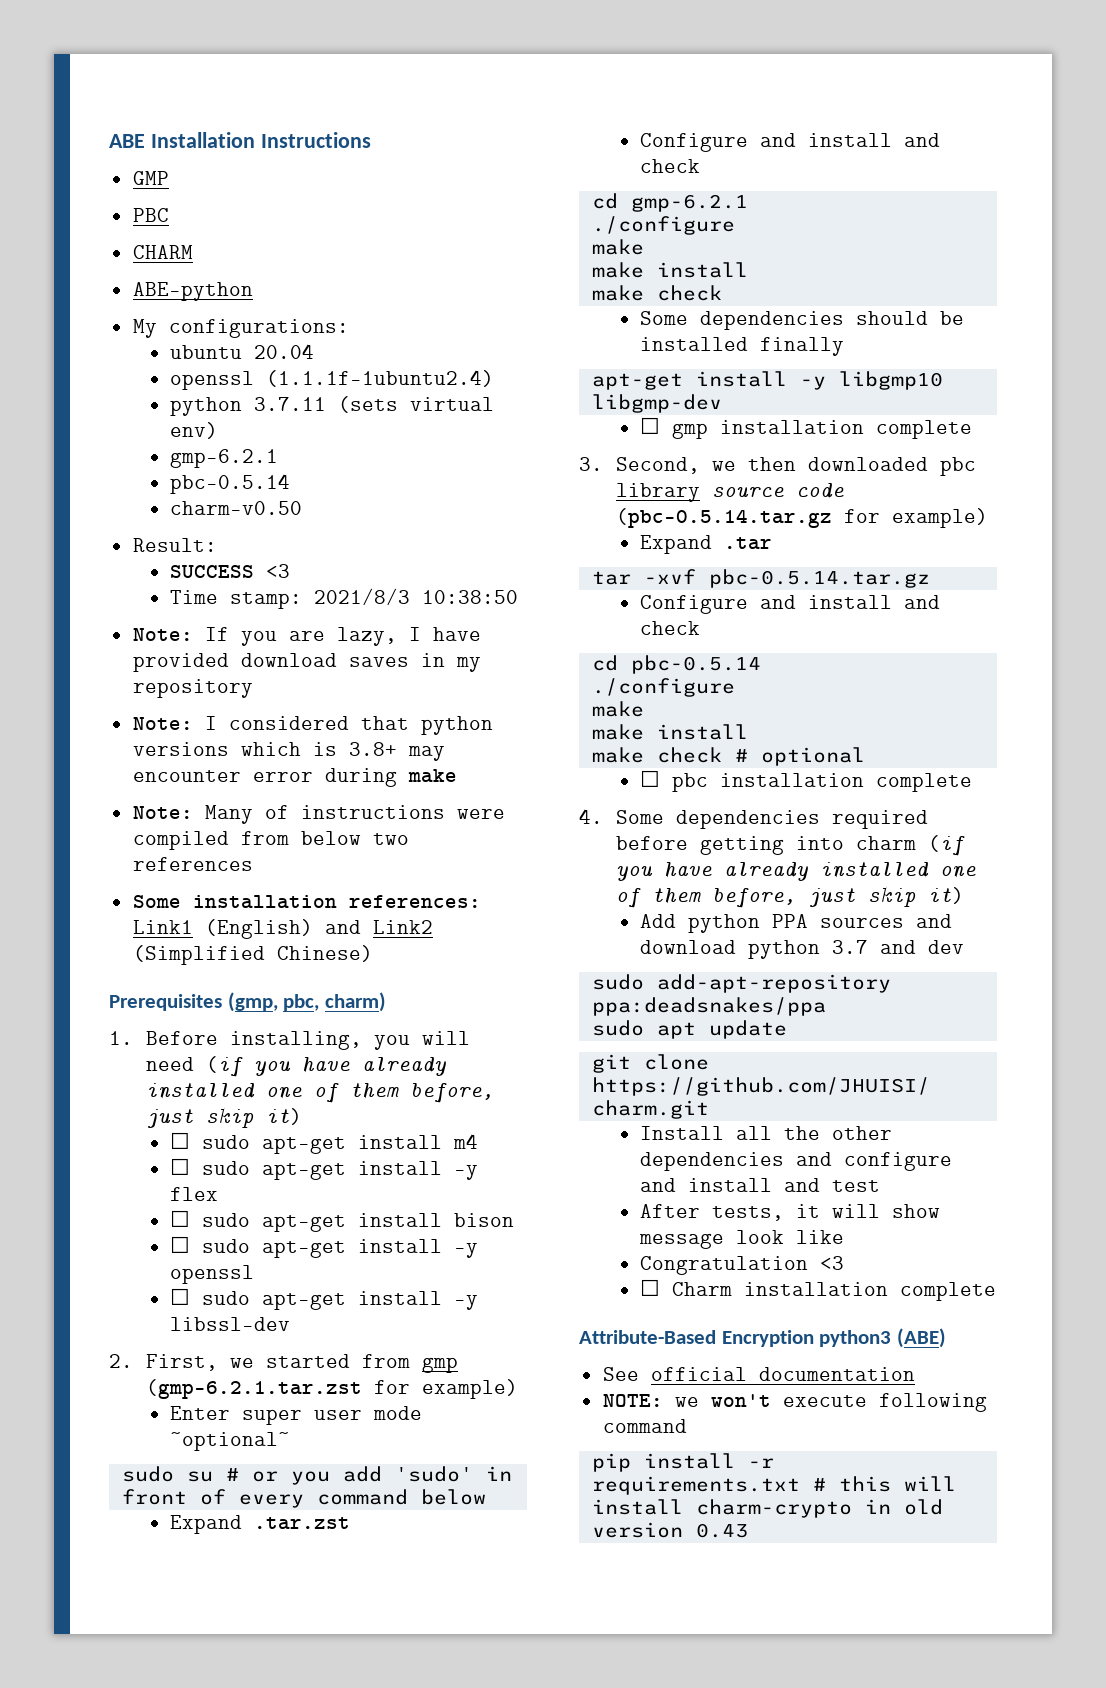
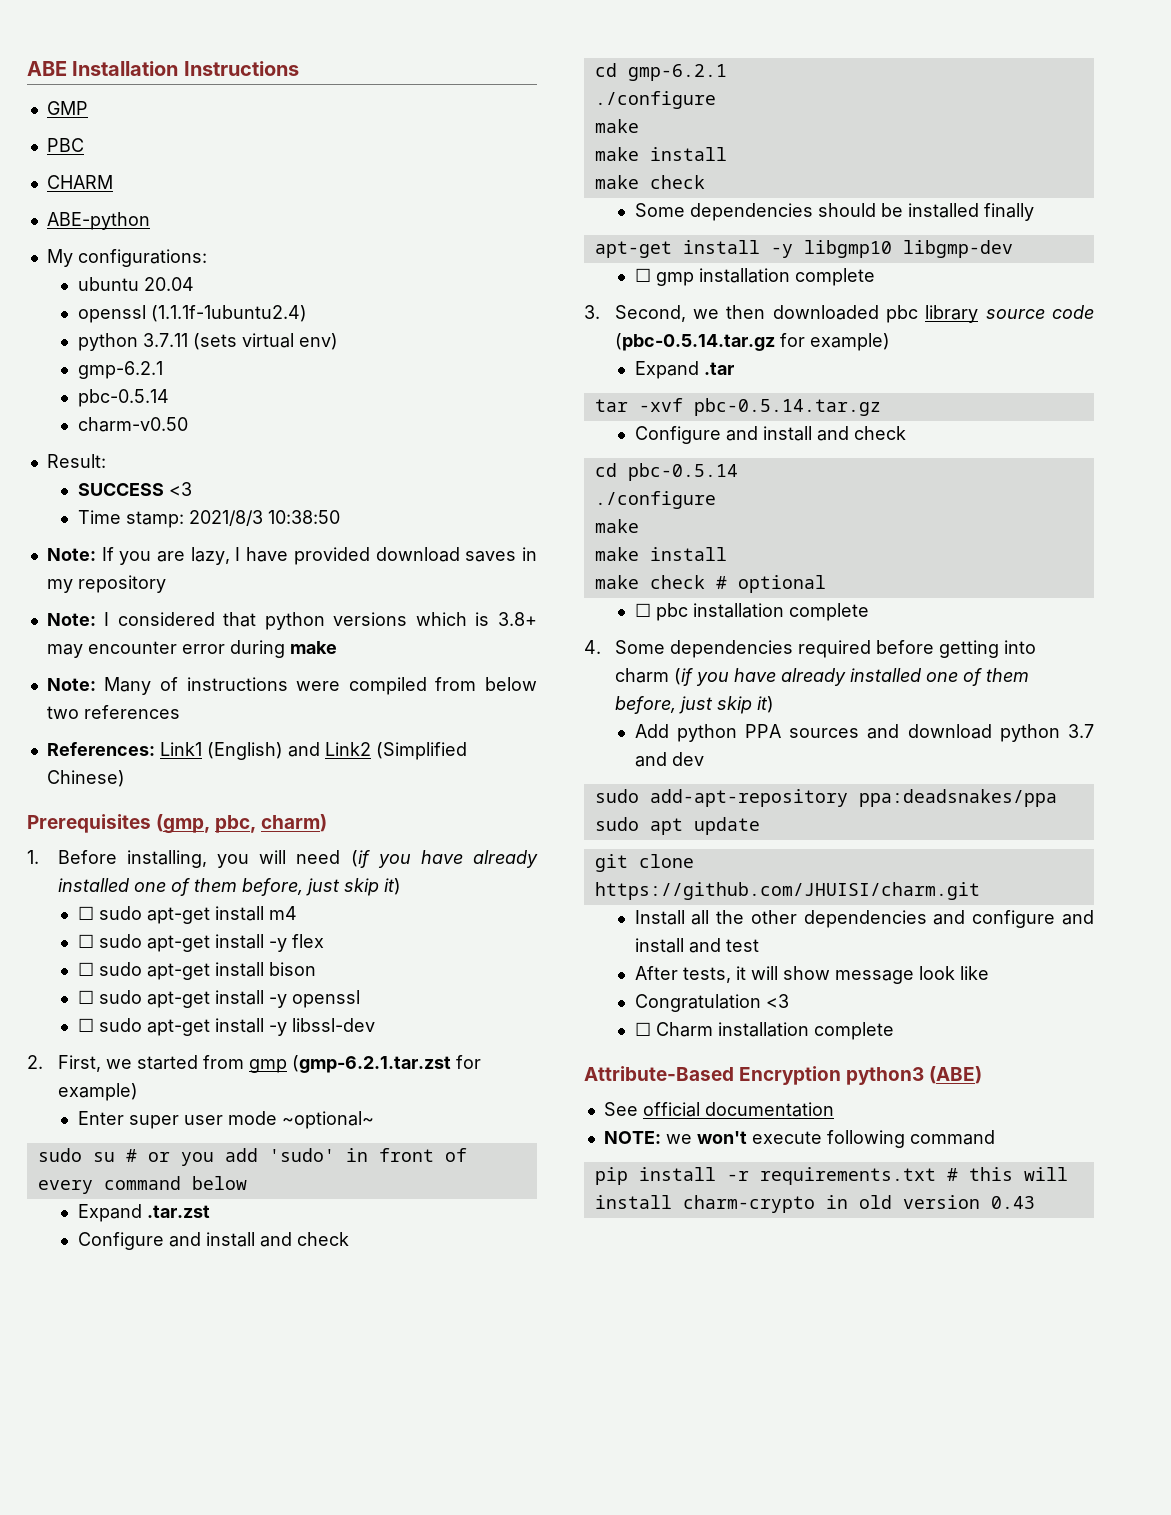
- Some installation references: Link1 (English) and Link2 (Simplified Chinese)
+ References: Link1 (English) and Link2 (Simplified Chinese)

